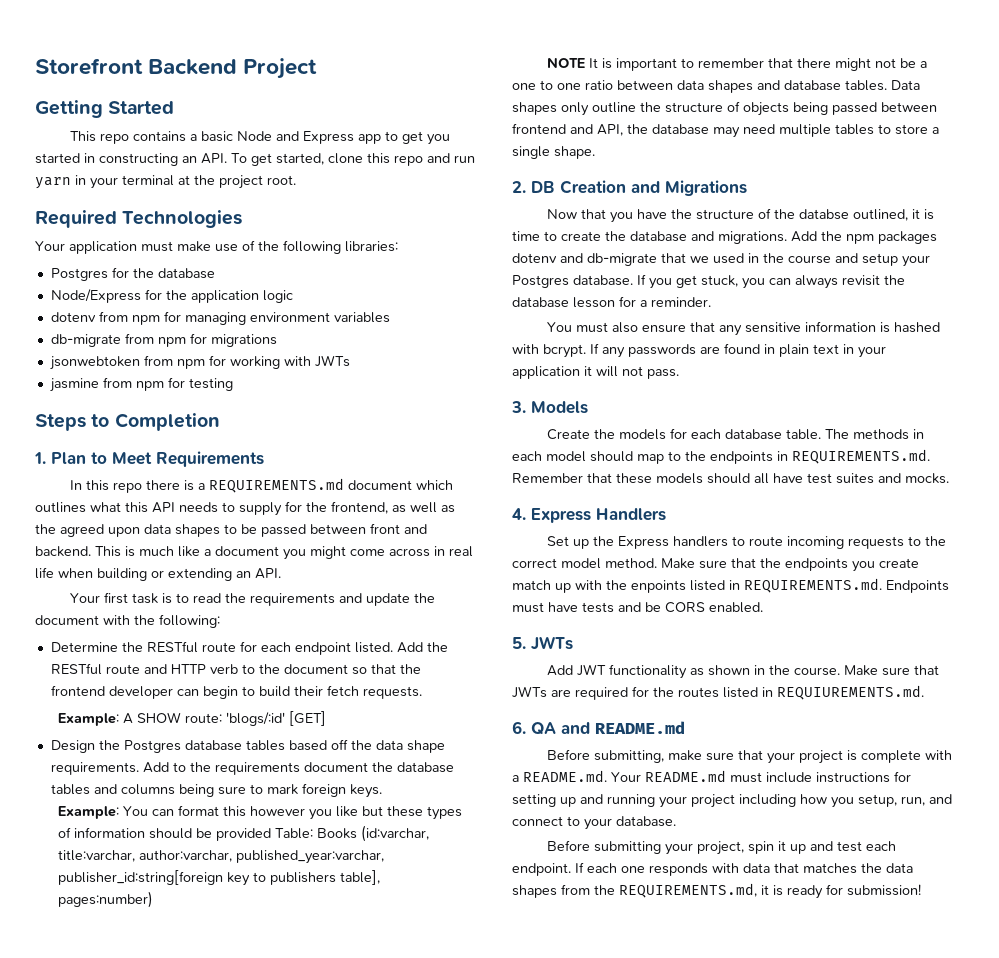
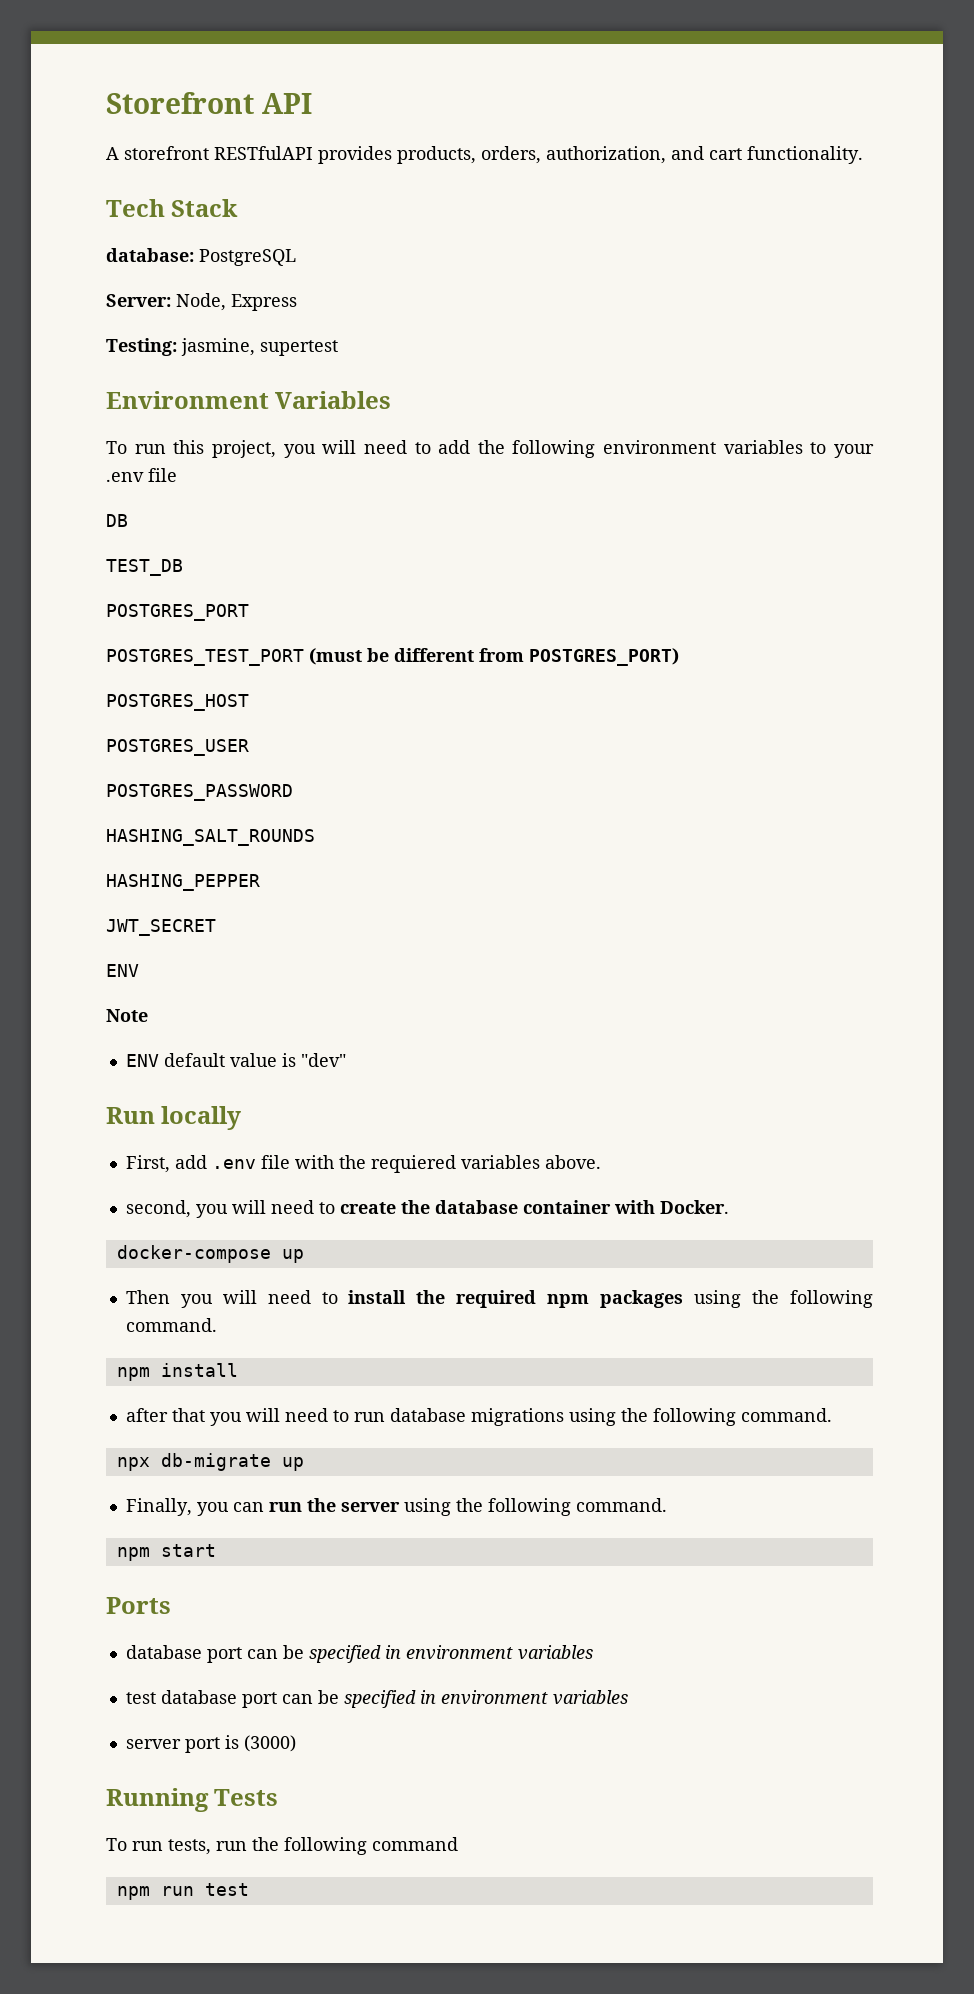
- Storefront Backend Project
- Getting Started
- This repo contains a basic Node and Express app to get you started in constructing an API. To get started, clone this repo and run yarn in your terminal at the project root.
- Required Technologies
- Your application must make use of the following libraries:
- Postgres for the database
- Node/Express for the application logic
- dotenv from npm for managing environment variables
- db-migrate from npm for migrations
- jsonwebtoken from npm for working with JWTs
- jasmine from npm for testing
- Steps to Completion
- 1. Plan to Meet Requirements
- In this repo there is a REQUIREMENTS.md document which outlines what this API needs to supply for the frontend, as well as the agreed upon data shapes to be passed between front and backend. This is much like a document you might come across in real life when building or extending an API.
- Your first task is to read the requirements and update the document with the following:
- Determine the RESTful route for each endpoint listed. Add the RESTful route and HTTP verb to the document so that the frontend developer can begin to build their fetch requests.
- Example: A SHOW route: 'blogs/:id' [GET]
- Design the Postgres database tables based off the data shape requirements. Add to the requirements document the database tables and columns being sure to mark foreign keys.
- Example: You can format this however you like but these types of information should be provided Table: Books (id:varchar, title:varchar, author:varchar, published_year:varchar, publisher_id:string[foreign key to publishers table], pages:number)
- NOTE It is important to remember that there might not be a one to one ratio between data shapes and database tables. Data shapes only outline the structure of objects being passed between frontend and API, the database may need multiple tables to store a single shape.
- 2. DB Creation and Migrations
- Now that you have the structure of the databse outlined, it is time to create the database and migrations. Add the npm packages dotenv and db-migrate that we used in the course and setup your Postgres database. If you get stuck, you can always revisit the database lesson for a reminder.
- You must also ensure that any sensitive information is hashed with bcrypt. If any passwords are found in plain text in your application it will not pass.
- 3. Models
- Create the models for each database table. The methods in each model should map to the endpoints in REQUIREMENTS.md. Remember that these models should all have test suites and mocks.
- 4. Express Handlers
- Set up the Express handlers to route incoming requests to the correct model method. Make sure that the endpoints you create match up with the enpoints listed in REQUIREMENTS.md. Endpoints must have tests and be CORS enabled.
- 5. JWTs
- Add JWT functionality as shown in the course. Make sure that JWTs are required for the routes listed in REQUIUREMENTS.md.
- 6. QA and README.md
- Before submitting, make sure that your project is complete with a README.md. Your README.md must include instructions for setting up and running your project including how you setup, run, and connect to your database.
- Before submitting your project, spin it up and test each endpoint. If each one responds with data that matches the data shapes from the REQUIREMENTS.md, it is ready for submission!
+ Storefront API
+ A storefront RESTfulAPI provides products, orders, authorization, and cart functionality.
+ Tech Stack
+ database: PostgreSQL
+ Server: Node, Express
+ Testing: jasmine, supertest
+ Environment Variables
+ To run this project, you will need to add the following environment variables to your .env file
+ DB
+ TEST_DB
+ POSTGRES_PORT
+ POSTGRES_TEST_PORT (must be different from POSTGRES_PORT)
+ POSTGRES_HOST
+ POSTGRES_USER
+ POSTGRES_PASSWORD
+ HASHING_SALT_ROUNDS
+ HASHING_PEPPER
+ JWT_SECRET
+ ENV
+ Note
+ ENV default value is "dev"
+ Run locally
+ First, add .env file with the requiered variables above.
+ second, you will need to create the database container with Docker.
+ docker-compose up
+ Then you will need to install the required npm packages using the following command.
+ npm install
+ after that you will need to run database migrations using the following command.
+ npx db-migrate up
+ Finally, you can run the server using the following command.
+ npm start
+ Ports
+ database port can be specified in environment variables
+ test database port can be specified in environment variables
+ server port is (3000)
+ Running Tests
+ To run tests, run the following command
+ npm run test

